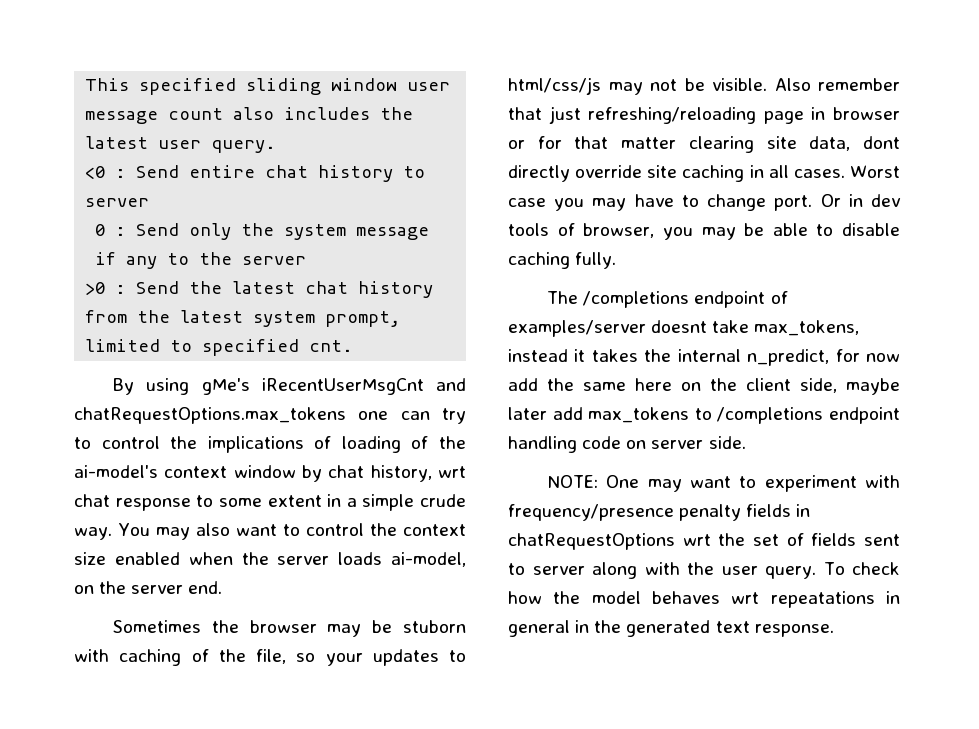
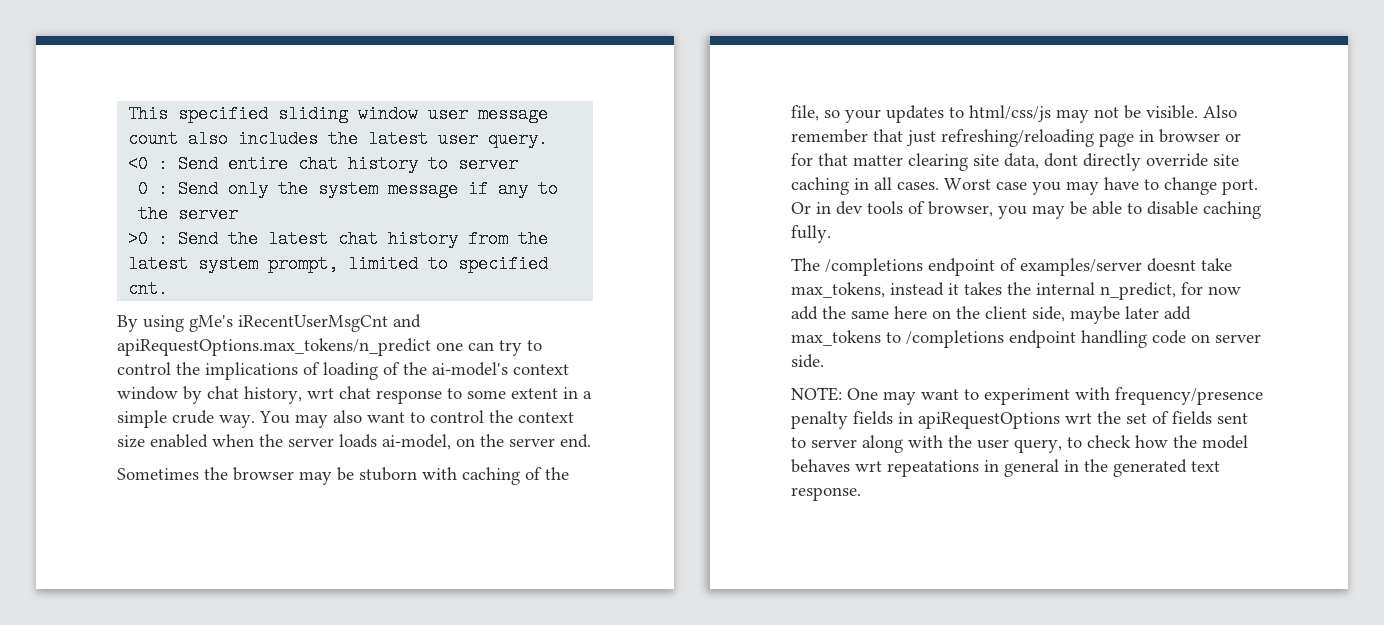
- By using gMe's iRecentUserMsgCnt and chatRequestOptions.max_tokens one can try to control the implications of loading of the ai-model's context window by chat history, wrt chat response to some extent in a simple crude way.
+ By using gMe's iRecentUserMsgCnt and apiRequestOptions.max_tokens/n_predict one can try to control the implications of loading of the ai-model's context window by chat history, wrt chat response to some extent in a simple crude way.
- NOTE: One may want to experiment with frequency/presence penalty fields in chatRequestOptions wrt the set of fields sent to server along with the user query. To check how the model behaves wrt repeatations in general in the generated text response.
+ NOTE: One may want to experiment with frequency/presence penalty fields in apiRequestOptions wrt the set of fields sent to server along with the user query, to check how the model behaves wrt repeatations in general in the generated text response.

